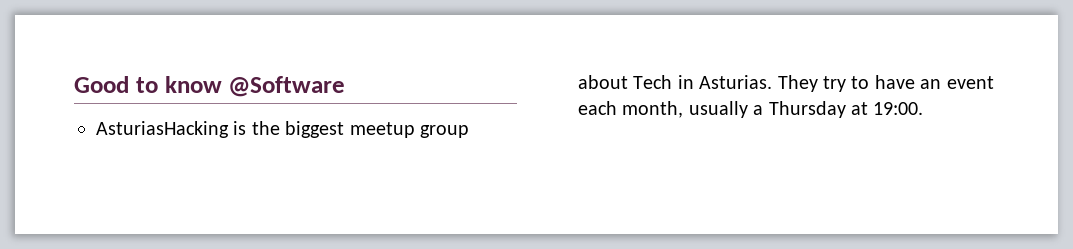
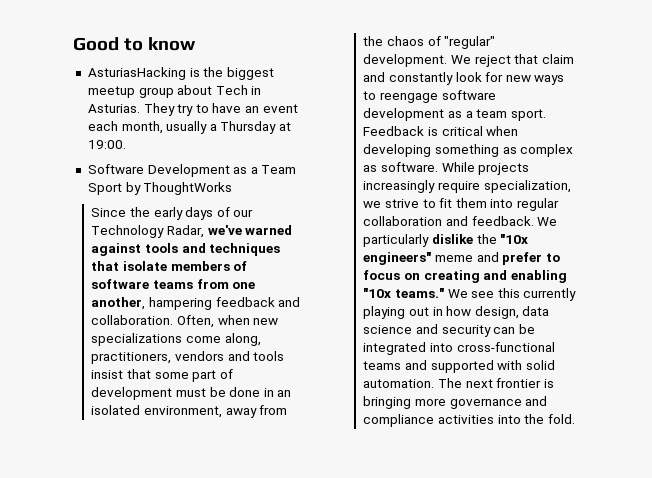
- Good to know @Software
+ Good to know
+ Software Development as a Team Sport by ThoughtWorks
+ Since the early days of our Technology Radar, we've warned against tools and techniques that isolate members of software teams from one another, hampering feedback and collaboration. Often, when new specializations come along, practitioners, vendors and tools insist that some part of development must be done in an isolated environment, away from the chaos of "regular" development. We reject that claim and constantly look for new ways to reengage software development as a team sport. Feedback is critical when developing something as complex as software. While projects increasingly require specialization, we strive to fit them into regular collaboration and feedback. We particularly dislike the "10x engineers" meme and prefer to focus on creating and enabling "10x teams." We see this currently playing out in how design, data science and security can be integrated into cross-functional teams and supported with solid automation. The next frontier is bringing more governance and compliance activities into the fold.

